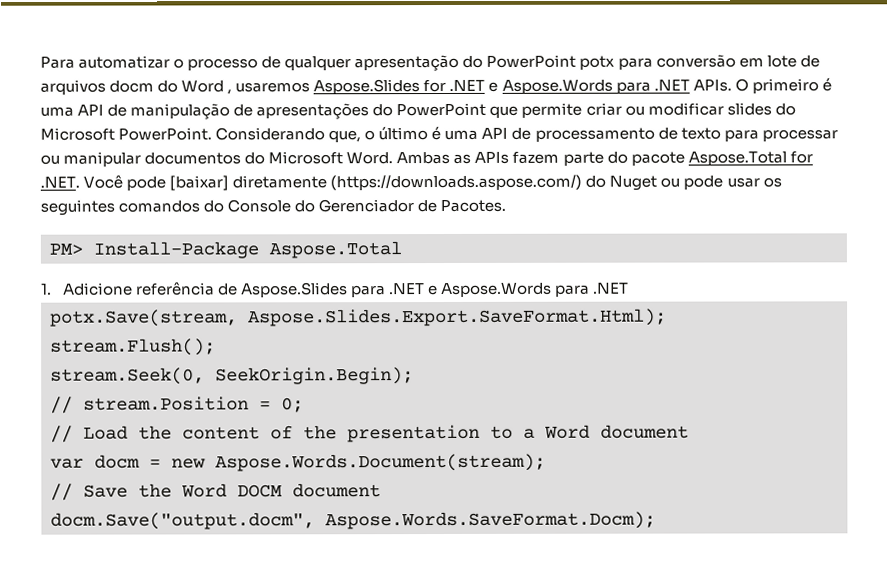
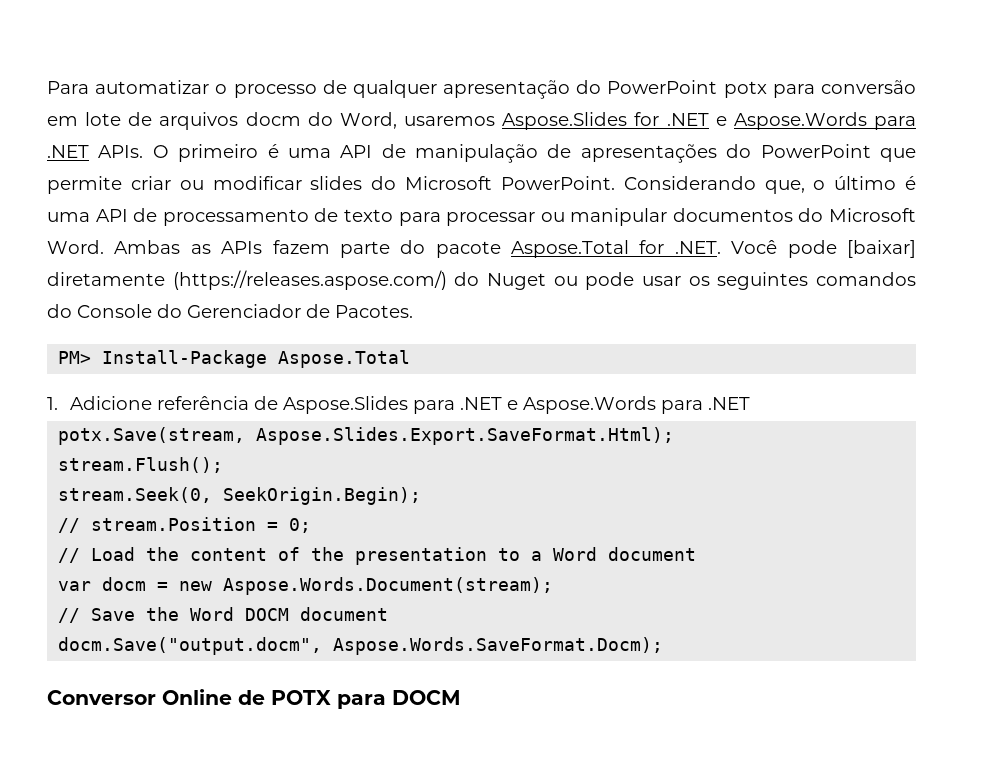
- Para automatizar o processo de qualquer apresentação do PowerPoint potx para conversão em lote de arquivos docm do Word , usaremos Aspose.Slides for .NET e Aspose.Words para .NET APIs.
+ Para automatizar o processo de qualquer apresentação do PowerPoint potx para conversão em lote de arquivos docm do Word, usaremos Aspose.Slides for .NET e Aspose.Words para .NET APIs.
- Ambas as APIs fazem parte do pacote Aspose.Total for .NET. Você pode [baixar] diretamente (https://downloads.aspose.com/) do Nuget ou pode usar os seguintes comandos do Console do Gerenciador de Pacotes.
+ Ambas as APIs fazem parte do pacote Aspose.Total for .NET. Você pode [baixar] diretamente (https://releases.aspose.com/) do Nuget ou pode usar os seguintes comandos do Console do Gerenciador de Pacotes.
+ Conversor Online de POTX para DOCM

